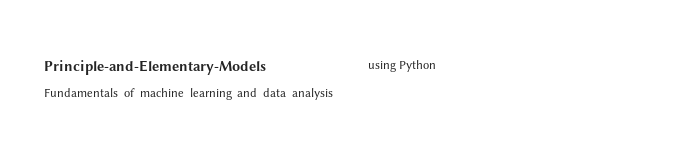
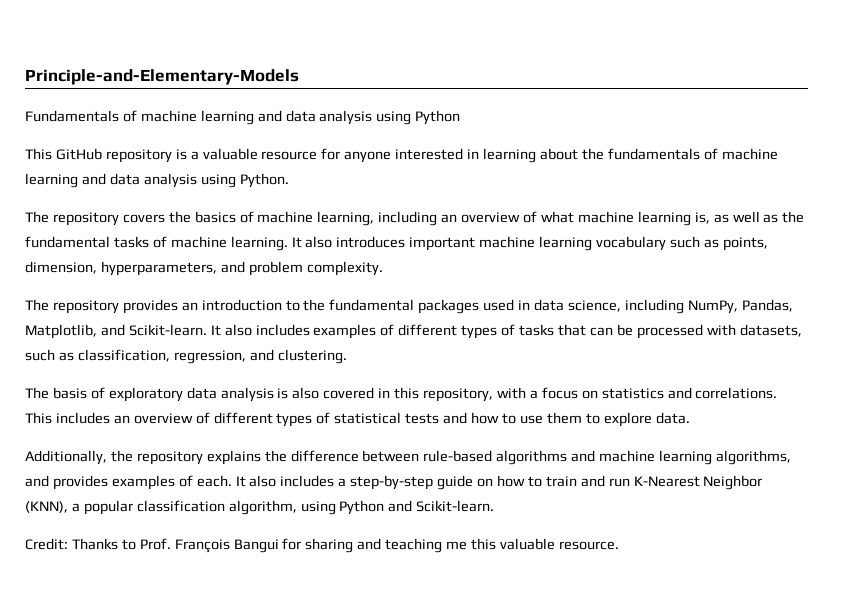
+ This GitHub repository is a valuable resource for anyone interested in learning about the fundamentals of machine learning and data analysis using Python.
+ The repository covers the basics of machine learning, including an overview of what machine learning is, as well as the fundamental tasks of machine learning. It also introduces important machine learning vocabulary such as points, dimension, hyperparameters, and problem complexity.
+ The repository provides an introduction to the fundamental packages used in data science, including NumPy, Pandas, Matplotlib, and Scikit-learn. It also includes examples of different types of tasks that can be processed with datasets, such as classification, regression, and clustering.
+ The basis of exploratory data analysis is also covered in this repository, with a focus on statistics and correlations. This includes an overview of different types of statistical tests and how to use them to explore data.
+ Additionally, the repository explains the difference between rule-based algorithms and machine learning algorithms, and provides examples of each. It also includes a step-by-step guide on how to train and run K-Nearest Neighbor (KNN), a popular classification algorithm, using Python and Scikit-learn.
+ Credit: Thanks to Prof. François Bangui for sharing and teaching me this valuable resource.

